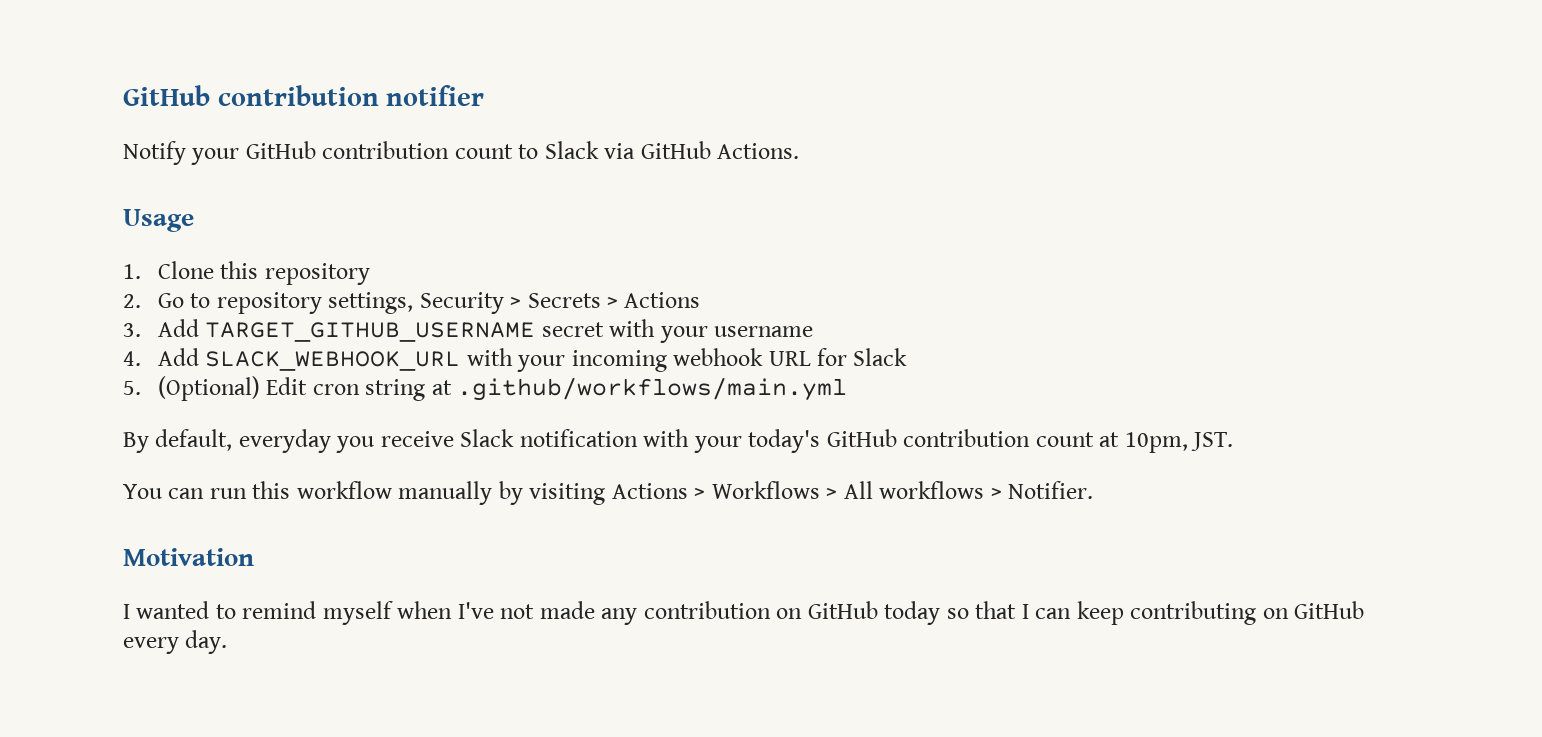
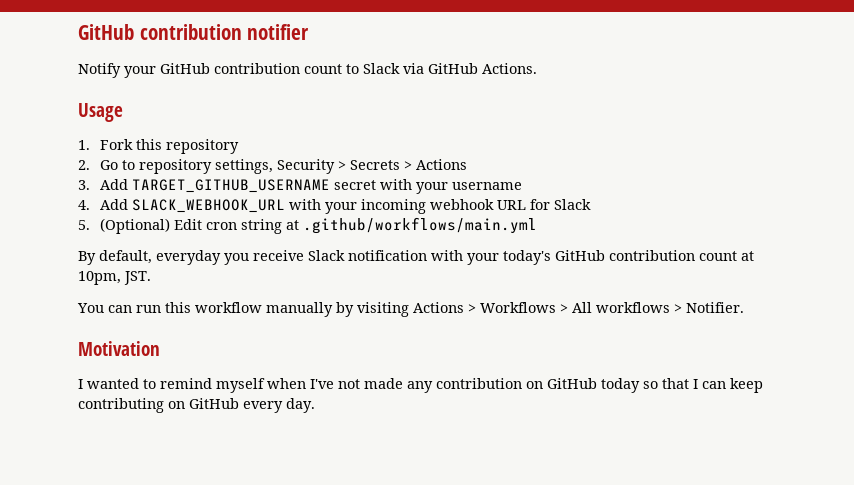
- 1. Clone this repository
+ 1. Fork this repository

